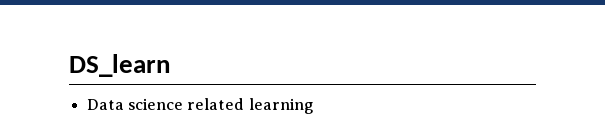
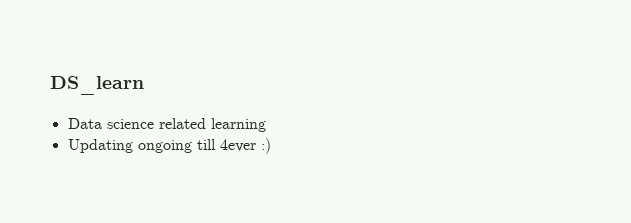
+ Updating ongoing till 4ever :)

